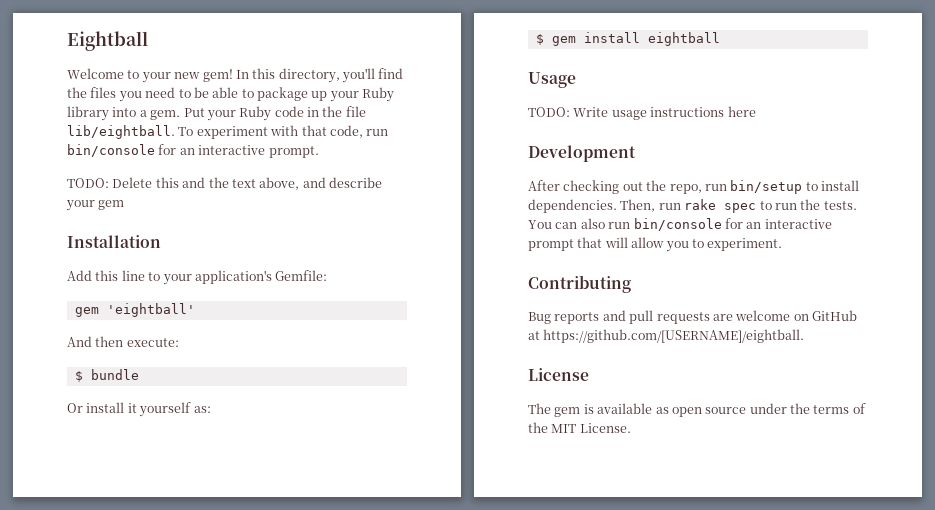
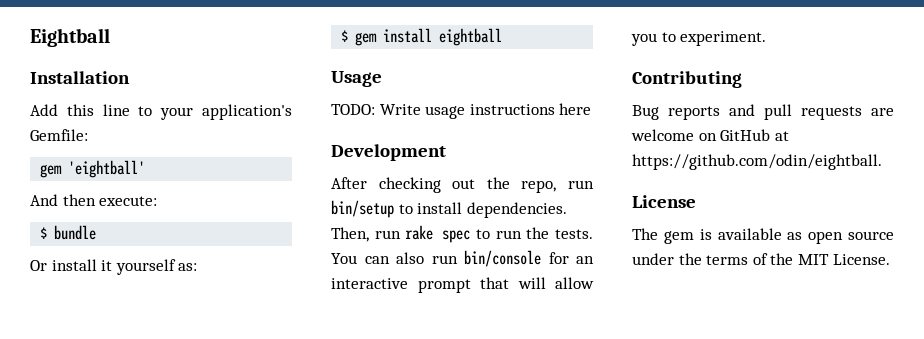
- Welcome to your new gem! In this directory, you'll find the files you need to be able to package up your Ruby library into a gem. Put your Ruby code in the file lib/eightball. To experiment with that code, run bin/console for an interactive prompt.
- TODO: Delete this and the text above, and describe your gem
- Bug reports and pull requests are welcome on GitHub at https://github.com/[USERNAME]/eightball.
+ Bug reports and pull requests are welcome on GitHub at https://github.com/odin/eightball.

